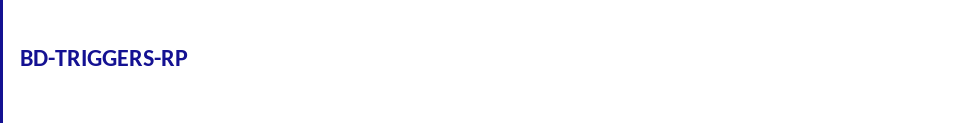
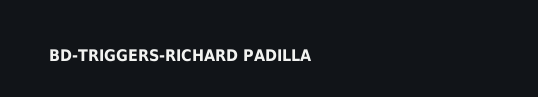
- BD-TRIGGERS-RP
+ BD-TRIGGERS-RICHARD PADILLA

